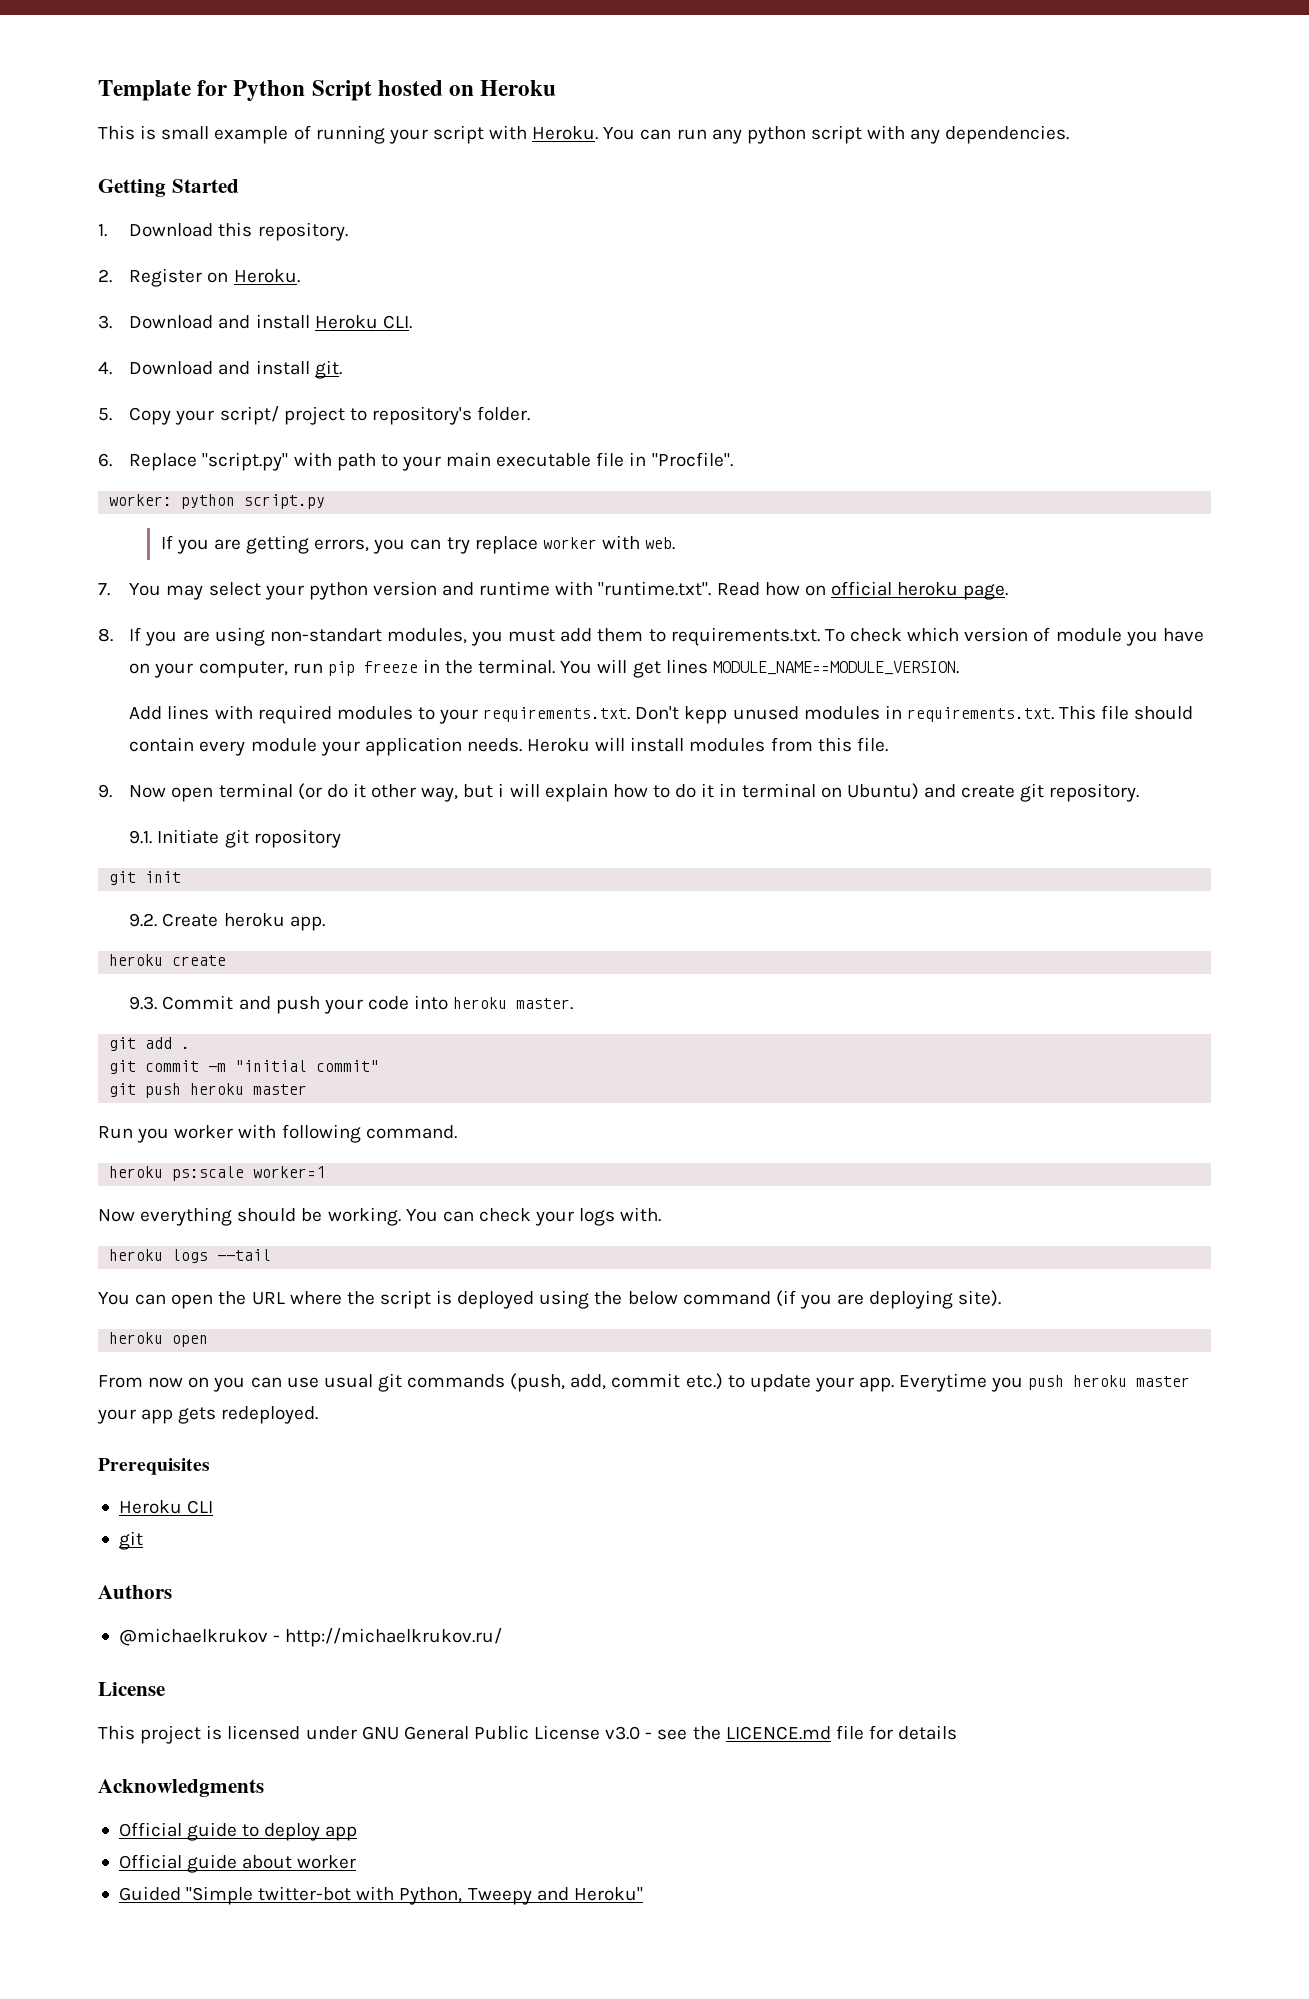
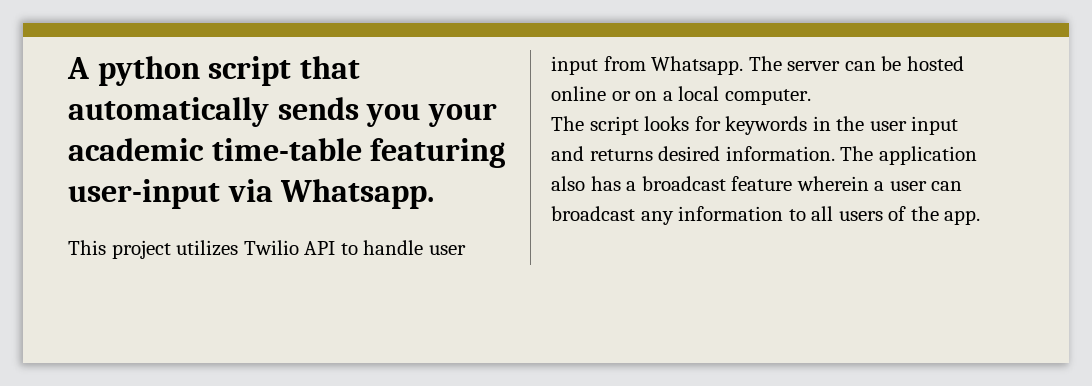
- Template for Python Script hosted on Heroku
- This is small example of running your script with Heroku. You can run any python script with any dependencies.
- Getting Started
- 1. Download this repository.
- 2. Register on Heroku.
- 3. Download and install Heroku CLI.
- 4. Download and install git.
- 5. Copy your script/ project to repository's folder.
- 6. Replace "script.py" with path to your main executable file in "Procfile".
- worker: python script.py
- If you are getting errors, you can try replace worker with web.
- 7. You may select your python version and runtime with "runtime.txt". Read how on official heroku page.
- 8. If you are using non-standart modules, you must add them to requirements.txt. To check which version of module you have on your computer, run pip freeze in the terminal. You will get lines MODULE_NAME==MODULE_VERSION.
- Add lines with required modules to your requirements.txt. Don't kepp unused modules in requirements.txt. This file should contain every module your application needs. Heroku will install modules from this file.
- 9. Now open terminal (or do it other way, but i will explain how to do it in terminal on Ubuntu) and create git repository.
- 9.1. Initiate git ropository
- git init
- 9.2. Create heroku app.
- heroku create
- 9.3. Commit and push your code into heroku master.
- git add .
- git commit -m "initial commit"
- git push heroku master
- Run you worker with following command.
- heroku ps:scale worker=1
- Now everything should be working. You can check your logs with.
- heroku logs --tail
- You can open the URL where the script is deployed using the below command (if you are deploying site).
- heroku open
- From now on you can use usual git commands (push, add, commit etc.) to update your app. Everytime you push heroku master your app gets redeployed.
- Prerequisites
- Heroku CLI
- git
- Authors
- @michaelkrukov - http://michaelkrukov.ru/
- License
- This project is licensed under GNU General Public License v3.0 - see the LICENCE.md file for details
- Acknowledgments
- Official guide to deploy app
- Official guide about worker
- Guided "Simple twitter-bot with Python, Tweepy and Heroku"
+ A python script that automatically sends you your academic time-table featuring user-input via Whatsapp.
+ This project utilizes Twilio API to handle user input from Whatsapp. The server can be hosted online or on a local computer.
+ The script looks for keywords in the user input and returns desired information. The application also has a broadcast feature wherein a user can broadcast any information to all users of the app.

